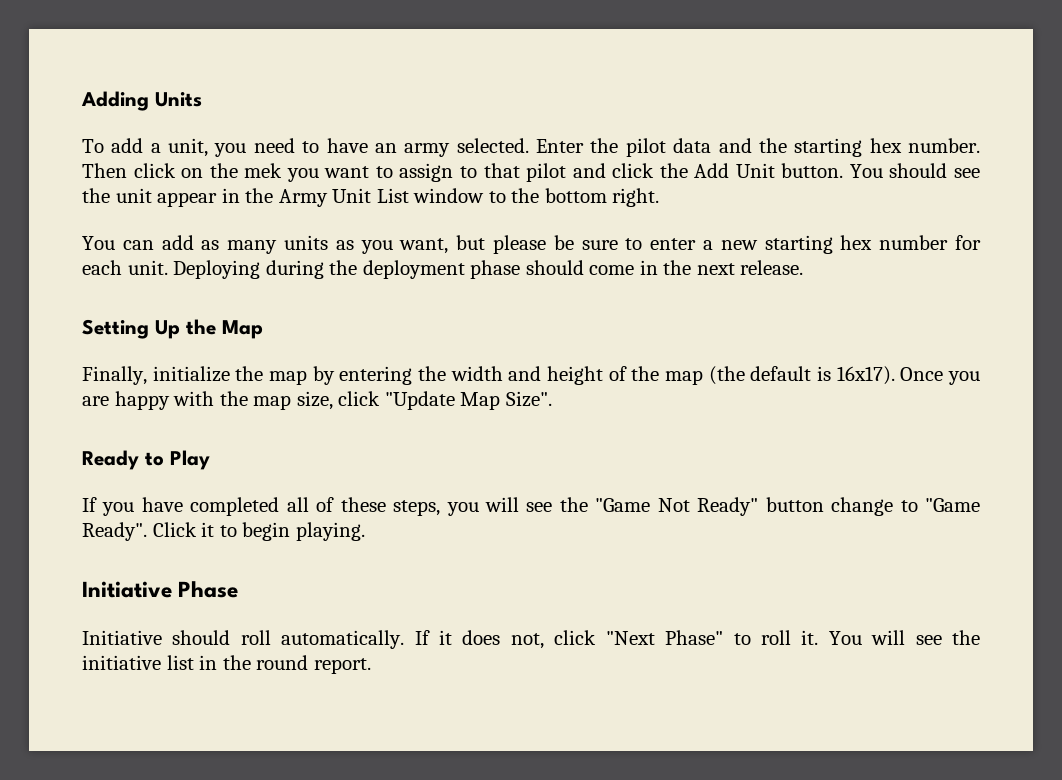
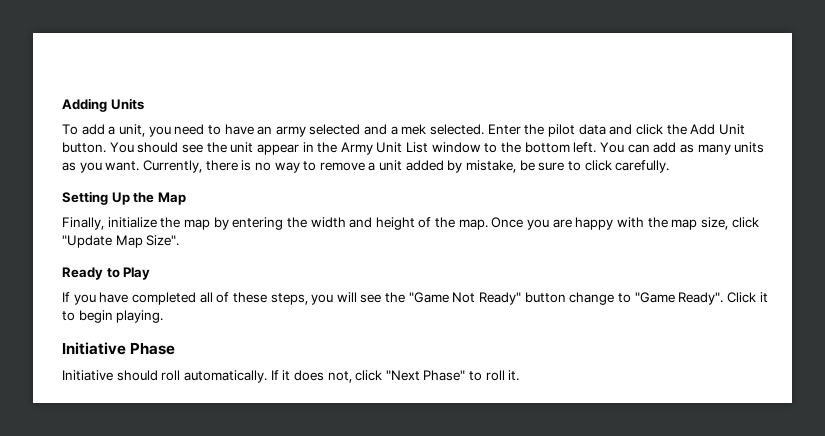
- To add a unit, you need to have an army selected.
+ To add a unit, you need to have an army selected and a mek selected.
- Enter the pilot data and the starting hex number. Then click on the mek you want to assign to that pilot and click the Add Unit button.
+ Enter the pilot data and click the Add Unit button.
- You should see the unit appear in the Army Unit List window to the bottom right.
- You can add as many units as you want, but please be sure to enter a new starting hex number for each unit. Deploying during the deployment phase should come in the next release.
+ You should see the unit appear in the Army Unit List window to the bottom left. You can add as many units as you want. Currently, there is no way to remove a unit added by mistake, be sure to click carefully.
- Finally, initialize the map by entering the width and height of the map (the default is 16x17).
+ Finally, initialize the map by entering the width and height of the map.
- You will see the initiative list in the round report.

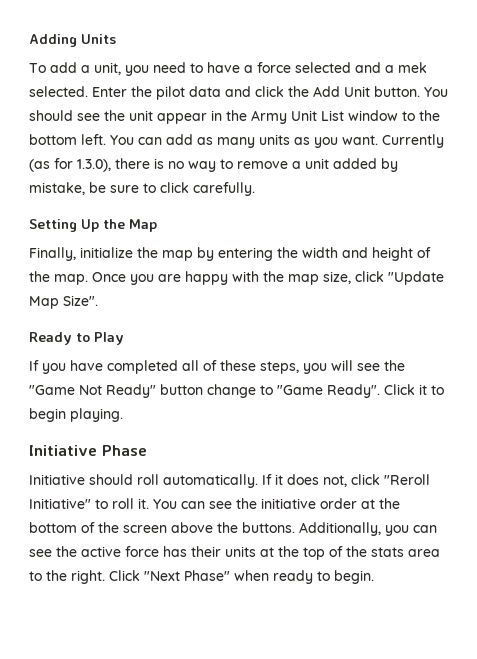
- To add a unit, you need to have an army selected and a mek selected.
+ To add a unit, you need to have a force selected and a mek selected.
- Currently, there is no way to remove a unit added by mistake, be sure to click carefully.
+ Currently (as for 1.3.0), there is no way to remove a unit added by mistake, be sure to click carefully.
- If it does not, click "Next Phase" to roll it.
+ If it does not, click "Reroll Initiative" to roll it.
+ You can see the initiative order at the bottom of the screen above the buttons. Additionally, you can see the active force has their units at the top of the stats area to the right. Click "Next Phase" when ready to begin.

